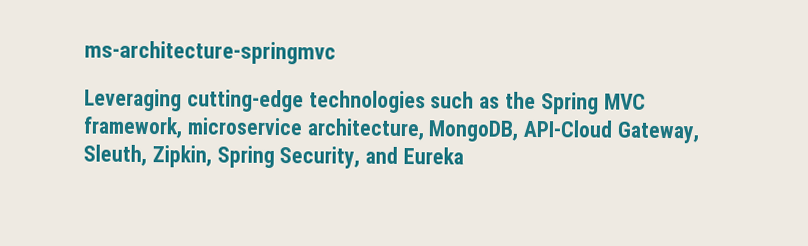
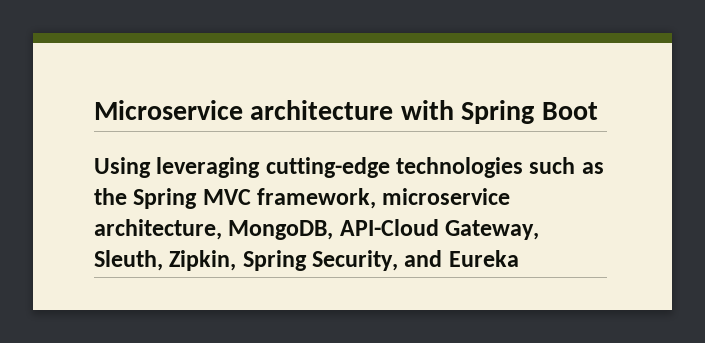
- ms-architecture-springmvc
- Leveraging cutting-edge technologies such as the Spring MVC framework, microservice architecture, MongoDB, API-Cloud Gateway, Sleuth, Zipkin, Spring Security, and Eureka
+ Microservice architecture with Spring Boot
+ Using leveraging cutting-edge technologies such as the Spring MVC framework, microservice architecture, MongoDB, API-Cloud Gateway, Sleuth, Zipkin, Spring Security, and Eureka

